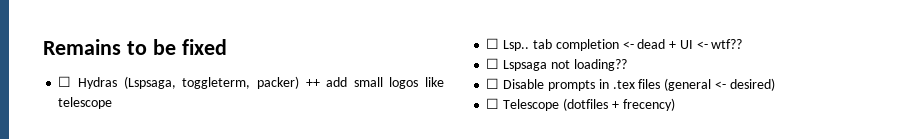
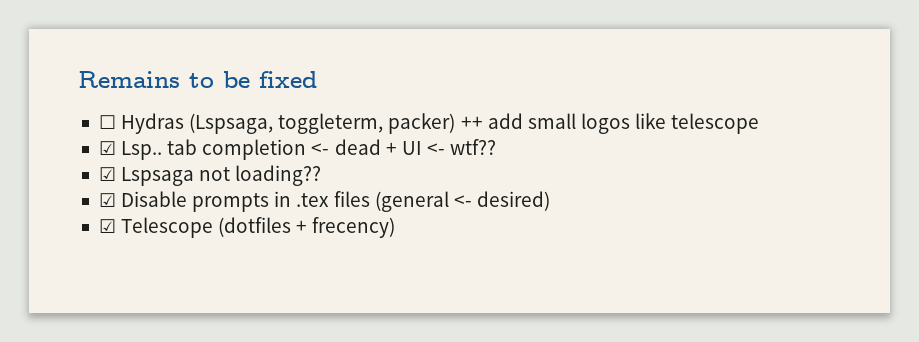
- ☐ Lsp.. tab completion <- dead + UI <- wtf??
+ ☑ Lsp.. tab completion <- dead + UI <- wtf??
- ☐ Lspsaga not loading??
+ ☑ Lspsaga not loading??
- ☐ Disable prompts in .tex files (general <- desired)
+ ☑ Disable prompts in .tex files (general <- desired)
- ☐ Telescope (dotfiles + frecency)
+ ☑ Telescope (dotfiles + frecency)

